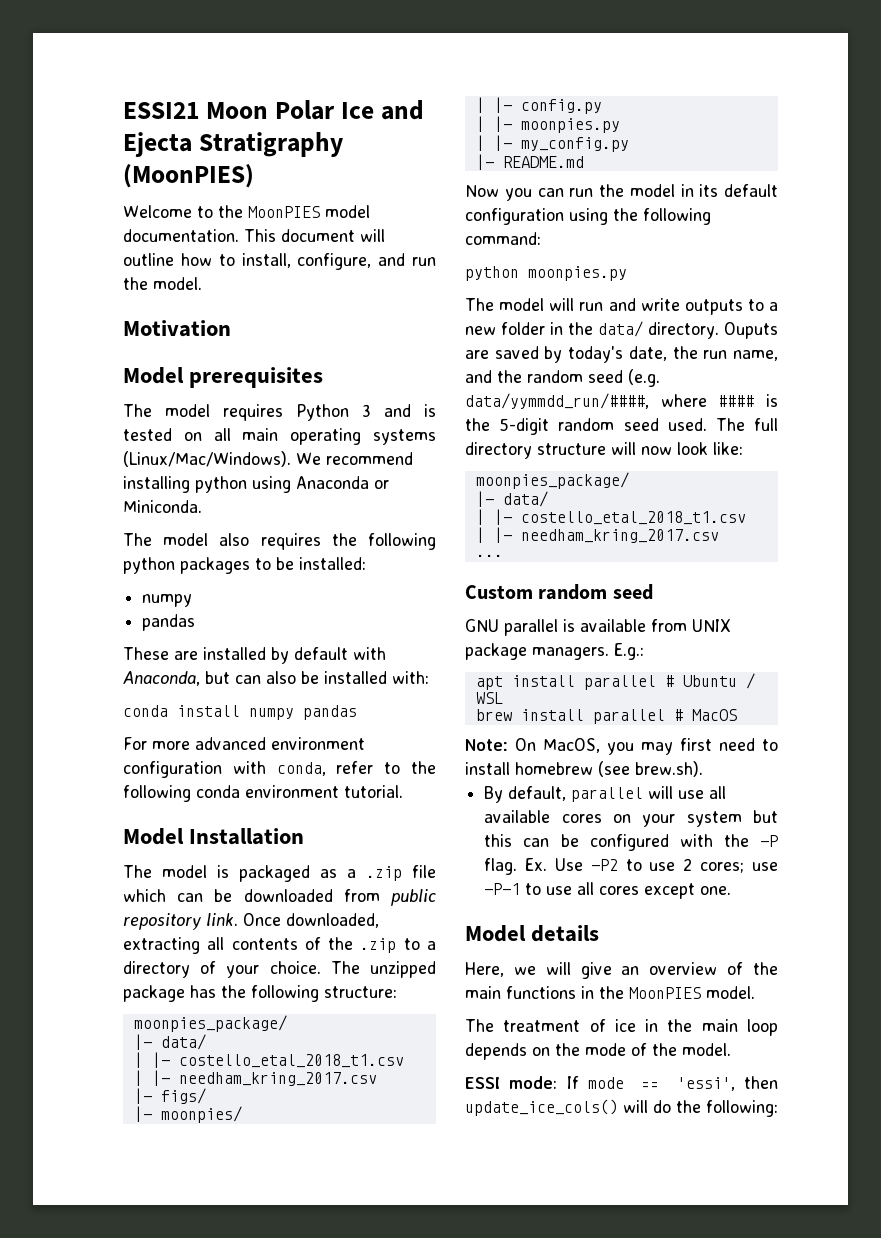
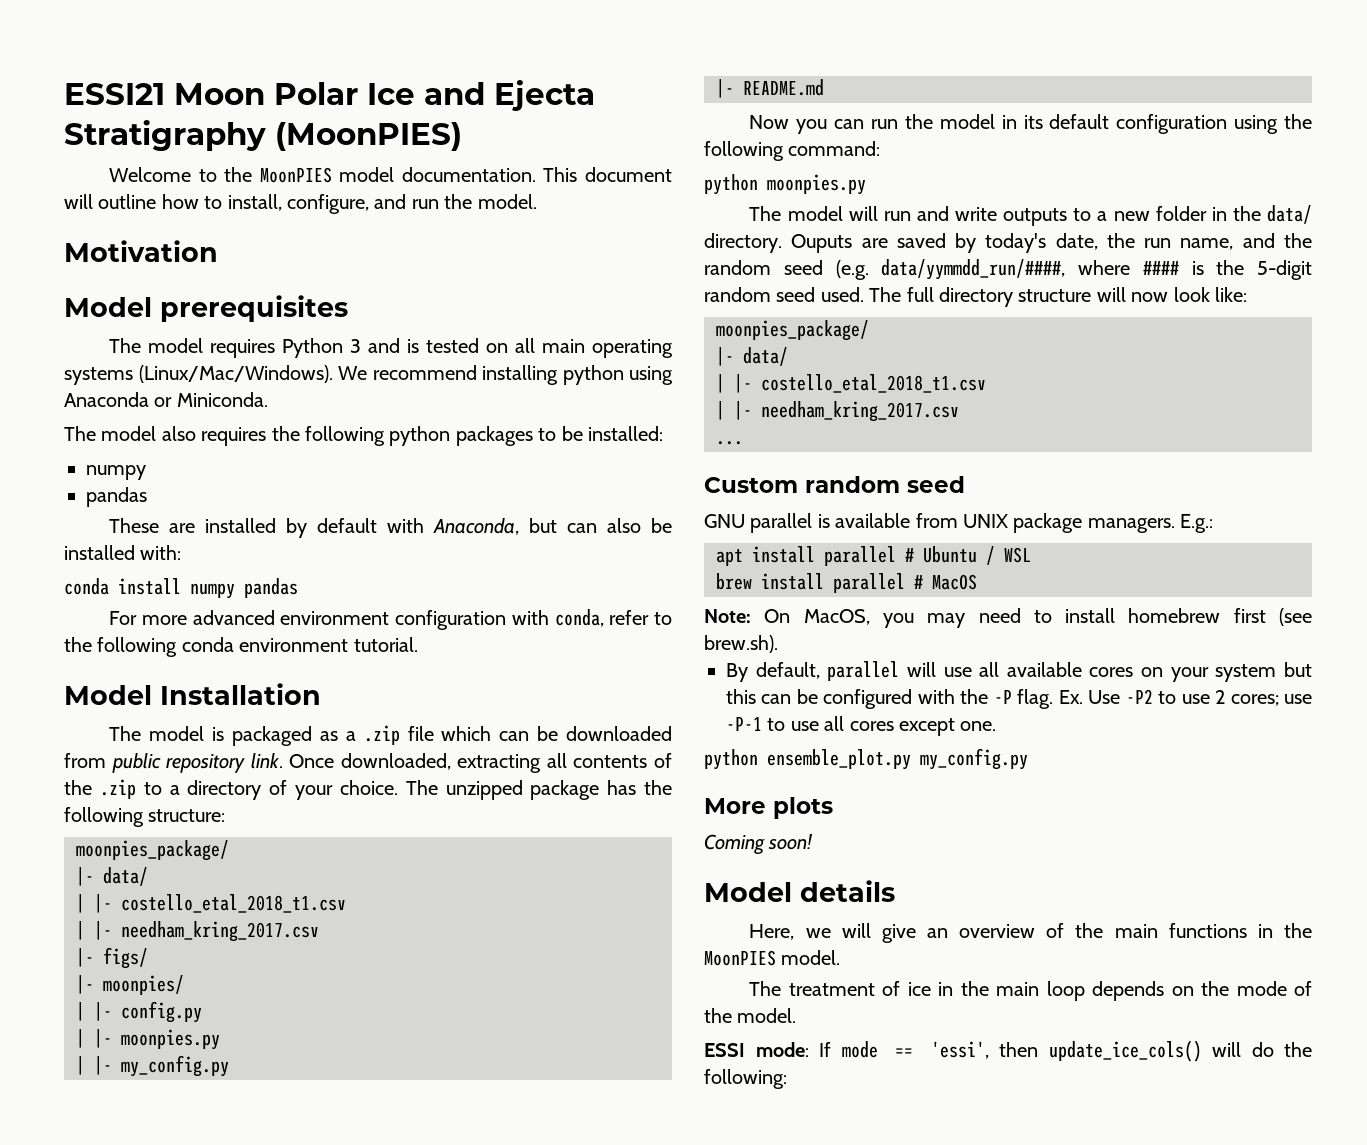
- Note: On MacOS, you may first need to install homebrew (see brew.sh).
+ Note: On MacOS, you may need to install homebrew first (see brew.sh).
+ python ensemble_plot.py my_config.py
+ More plots
+ Coming soon!

